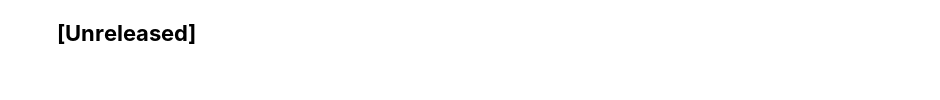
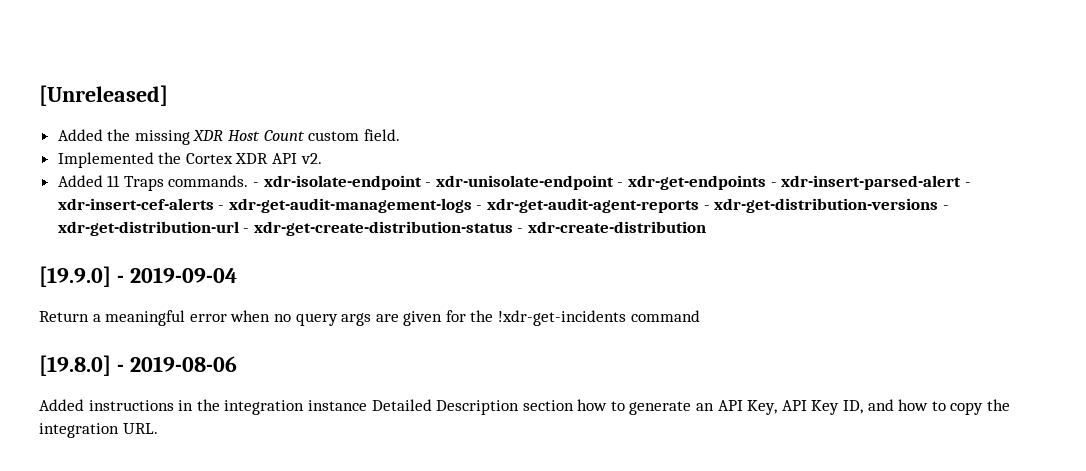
+ Added the missing XDR Host Count custom field.
+ Implemented the Cortex XDR API v2.
+ Added 11 Traps commands. - xdr-isolate-endpoint - xdr-unisolate-endpoint - xdr-get-endpoints - xdr-insert-parsed-alert - xdr-insert-cef-alerts - xdr-get-audit-management-logs - xdr-get-audit-agent-reports - xdr-get-distribution-versions - xdr-get-distribution-url - xdr-get-create-distribution-status - xdr-create-distribution
+ [19.9.0] - 2019-09-04
+ Return a meaningful error when no query args are given for the !xdr-get-incidents command
+ [19.8.0] - 2019-08-06
+ Added instructions in the integration instance Detailed Description section how to generate an API Key, API Key ID, and how to copy the integration URL.

